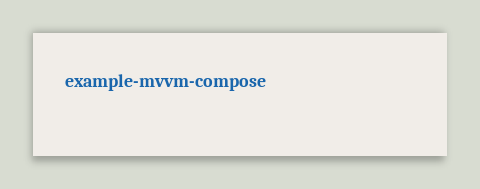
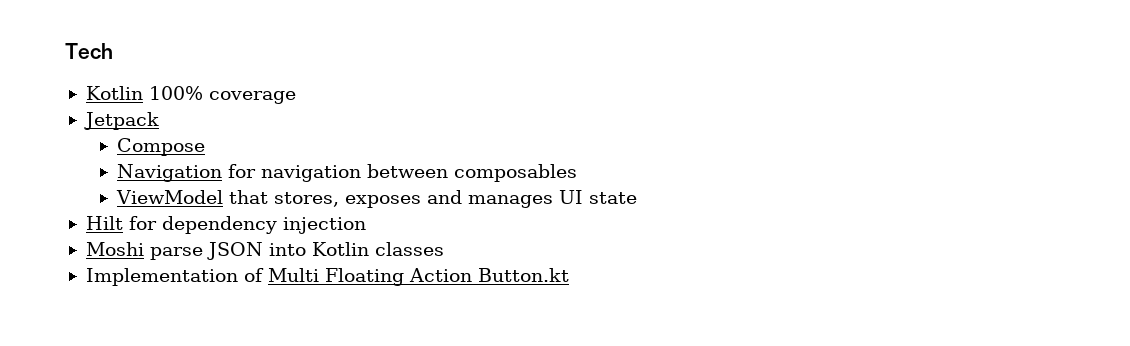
- example-mvvm-compose
+ Tech
+ Kotlin 100% coverage
+ Jetpack
+ Compose
+ Navigation for navigation between composables
+ ViewModel that stores, exposes and manages UI state
+ Hilt for dependency injection
+ Moshi parse JSON into Kotlin classes
+ Implementation of Multi Floating Action Button.kt

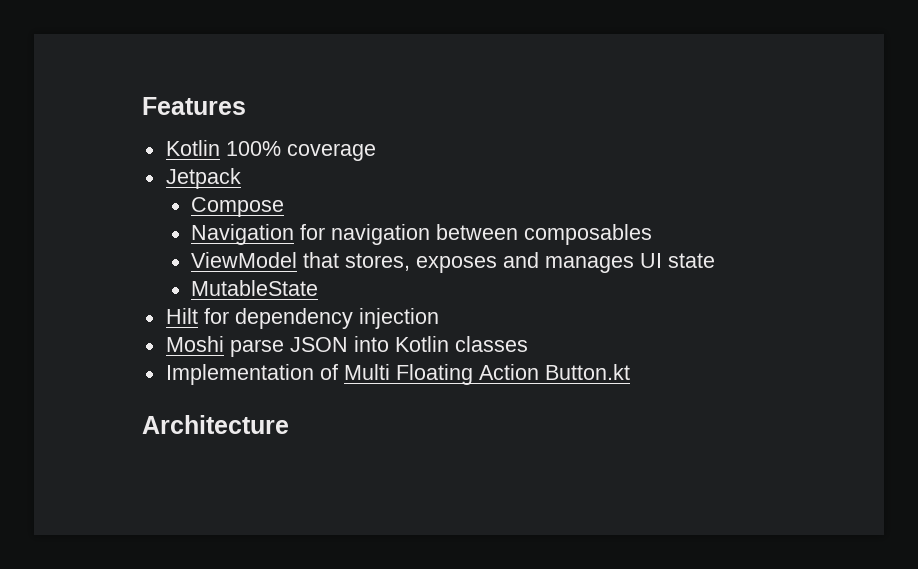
- Tech
+ Features
+ MutableState
+ Architecture

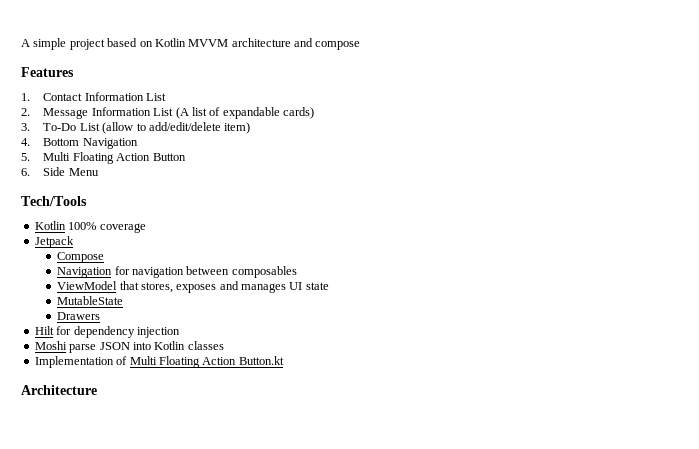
+ A simple project based on Kotlin MVVM architecture and compose
  Features
+ 1. Contact Information List
+ 2. Message Information List (A list of expandable cards)
+ 3. To-Do List (allow to add/edit/delete item)
+ 4. Bottom Navigation
+ 5. Multi Floating Action Button
+ 6. Side Menu
+ Tech/Tools
+ Drawers

